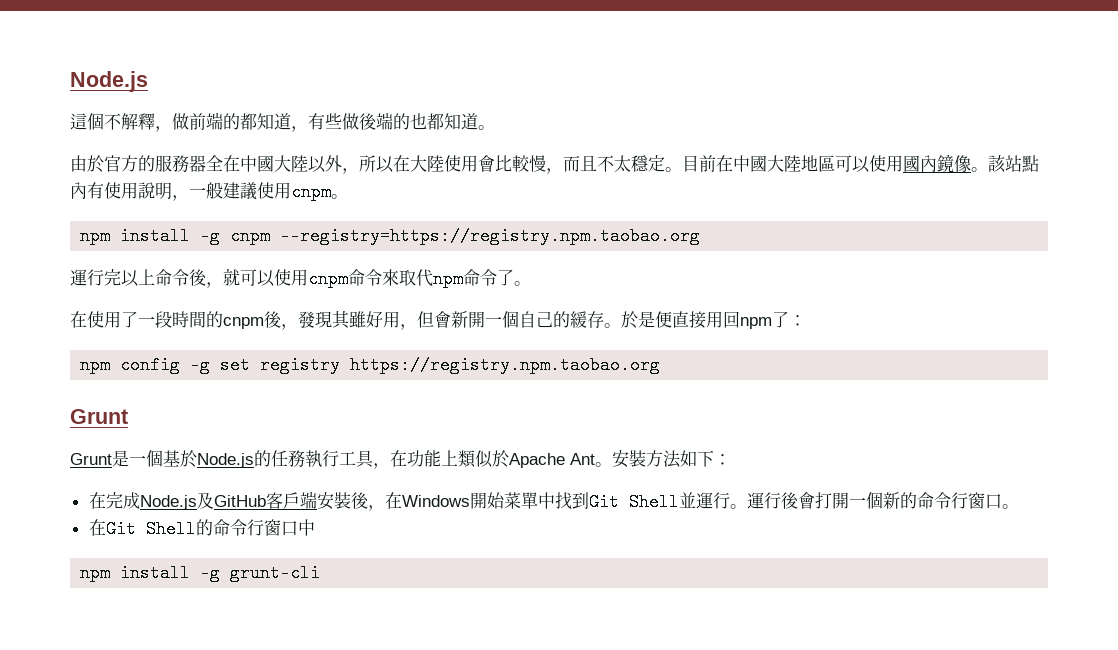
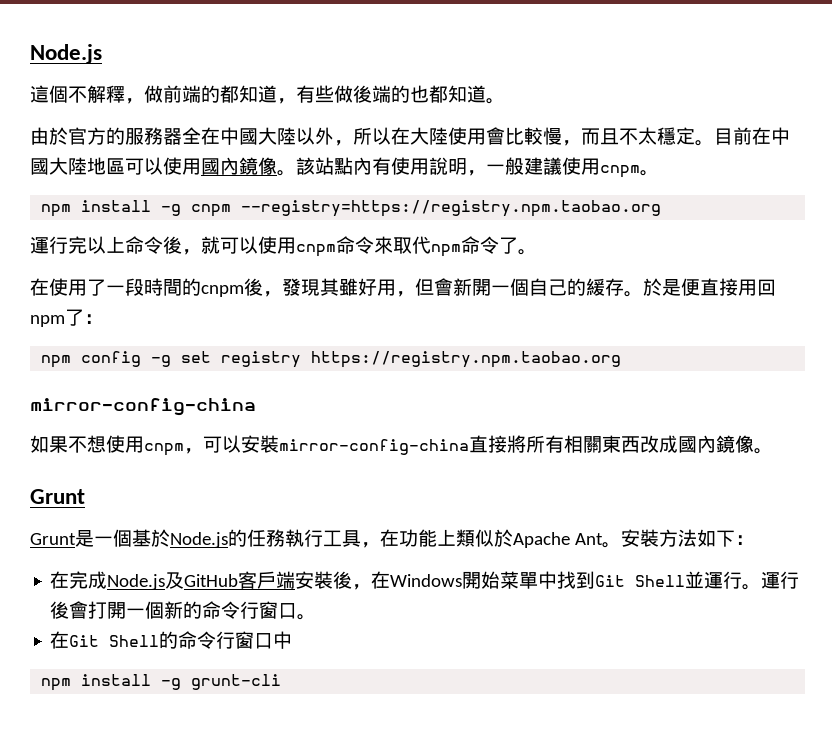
  npm config -g set registry https://registry.npm.taobao.org
+ mirror-config-china
+ 如果不想使用cnpm，可以安裝mirror-config-china直接將所有相關東西改成國內鏡像。

